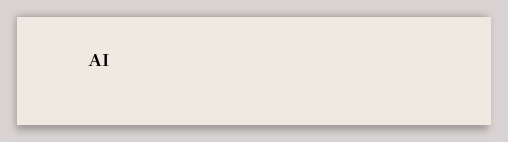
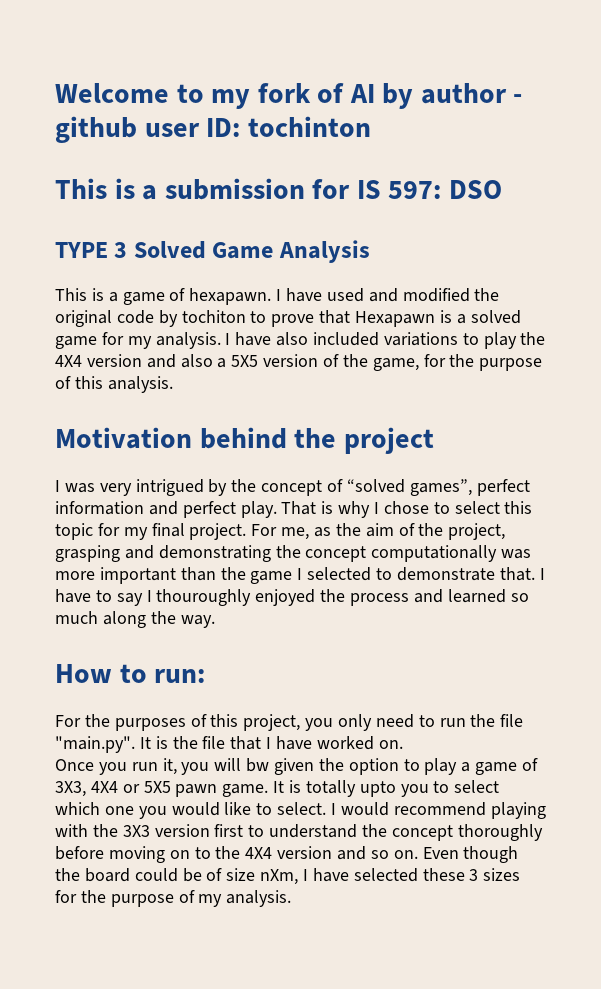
- AI
+ Welcome to my fork of AI by author - github user ID: tochinton
+ This is a submission for IS 597: DSO
+ TYPE 3 Solved Game Analysis
+ This is a game of hexapawn. I have used and modified the original code by tochiton to prove that Hexapawn is a solved game for my analysis. I have also included variations to play the 4X4 version and also a 5X5 version of the game, for the purpose of this analysis.
+ Motivation behind the project
+ I was very intrigued by the concept of “solved games”, perfect information and perfect play. That is why I chose to select this topic for my final project. For me, as the aim of the project, grasping and demonstrating the concept computationally was more important than the game I selected to demonstrate that. I have to say I thouroughly enjoyed the process and learned so much along the way.
+ How to run:
+ For the purposes of this project, you only need to run the file "main.py". It is the file that I have worked on.
+ Once you run it, you will bw given the option to play a game of 3X3, 4X4 or 5X5 pawn game. It is totally upto you to select which one you would like to select. I would recommend playing with the 3X3 version first to understand the concept thoroughly before moving on to the 4X4 version and so on. Even though the board could be of size nXm, I have selected these 3 sizes for the purpose of my analysis.

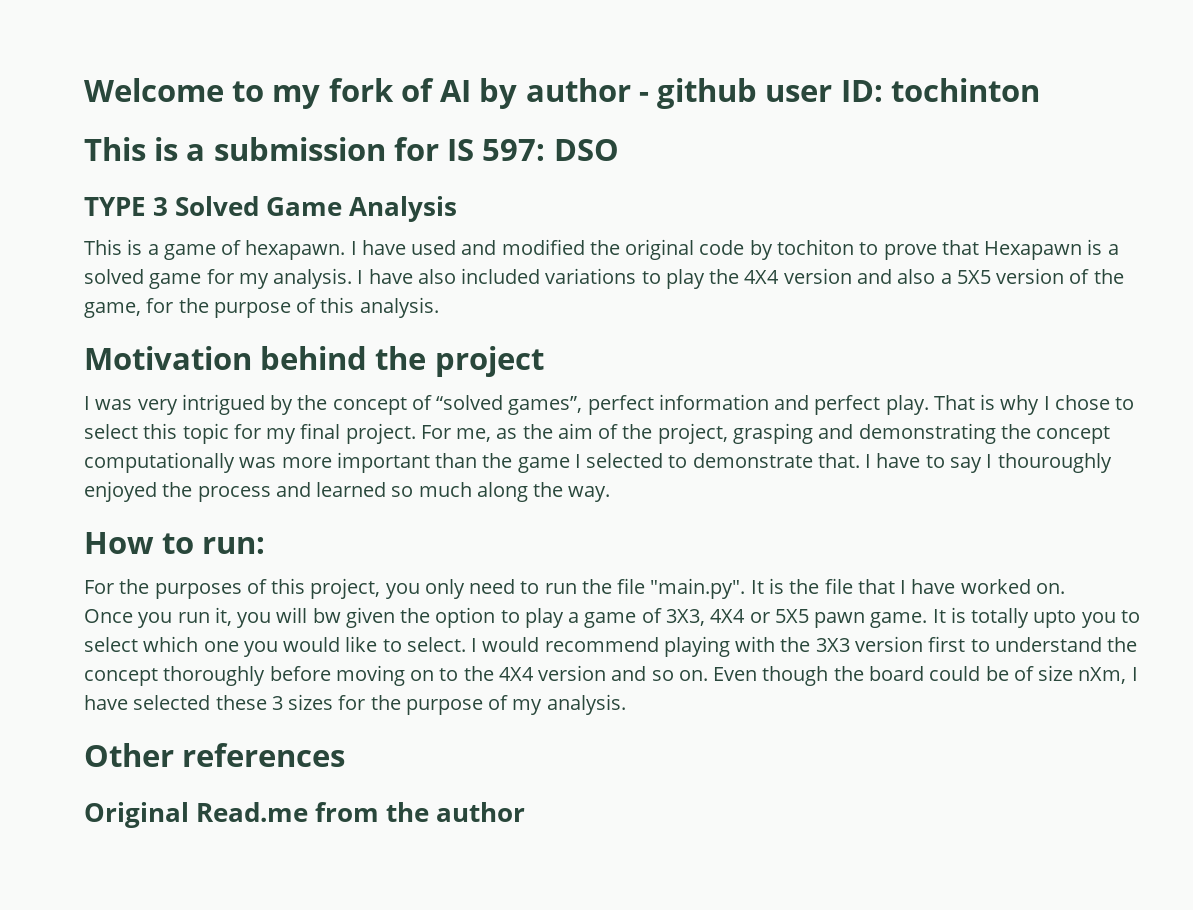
+ Other references
+ Original Read.me from the author

